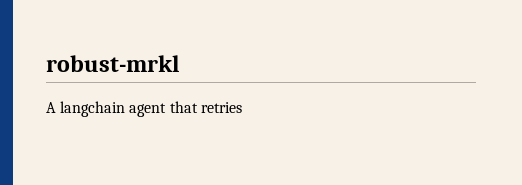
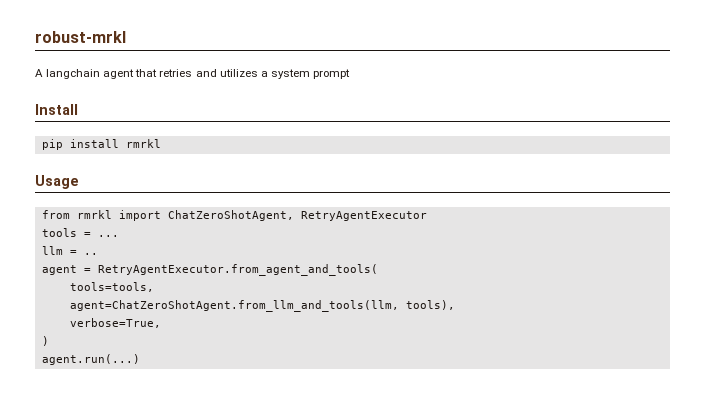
- A langchain agent that retries
+ A langchain agent that retries and utilizes a system prompt
+ Install
+ pip install rmrkl
+ Usage
+ from rmrkl import ChatZeroShotAgent, RetryAgentExecutor
+ tools = ...
+ llm = ..
+ agent = RetryAgentExecutor.from_agent_and_tools(
+ tools=tools,
+ agent=ChatZeroShotAgent.from_llm_and_tools(llm, tools),
+ verbose=True,
+ )
+ agent.run(...)

